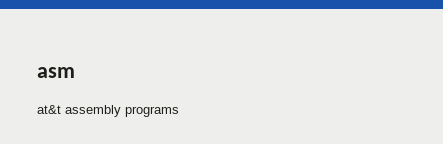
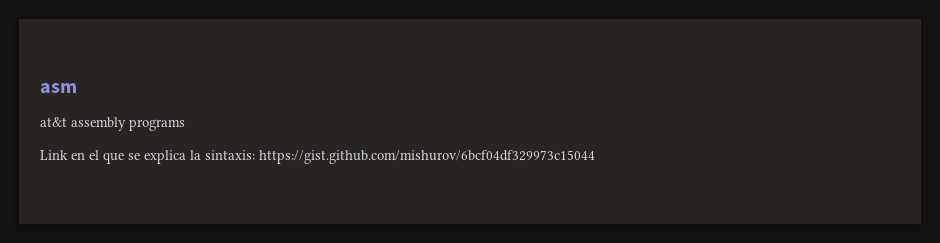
+ Link en el que se explica la sintaxis: https://gist.github.com/mishurov/6bcf04df329973c15044

